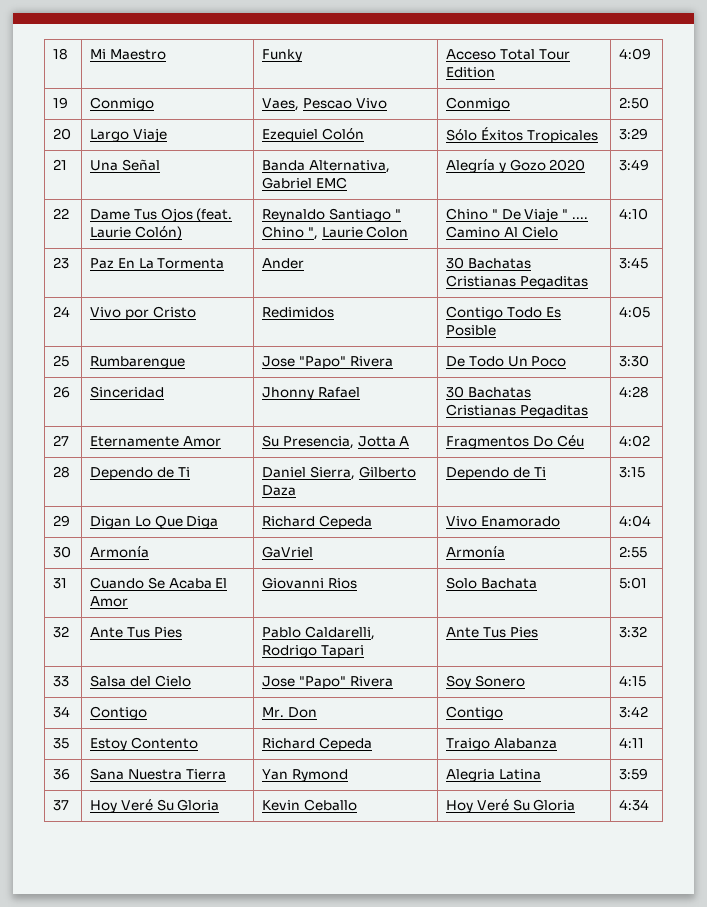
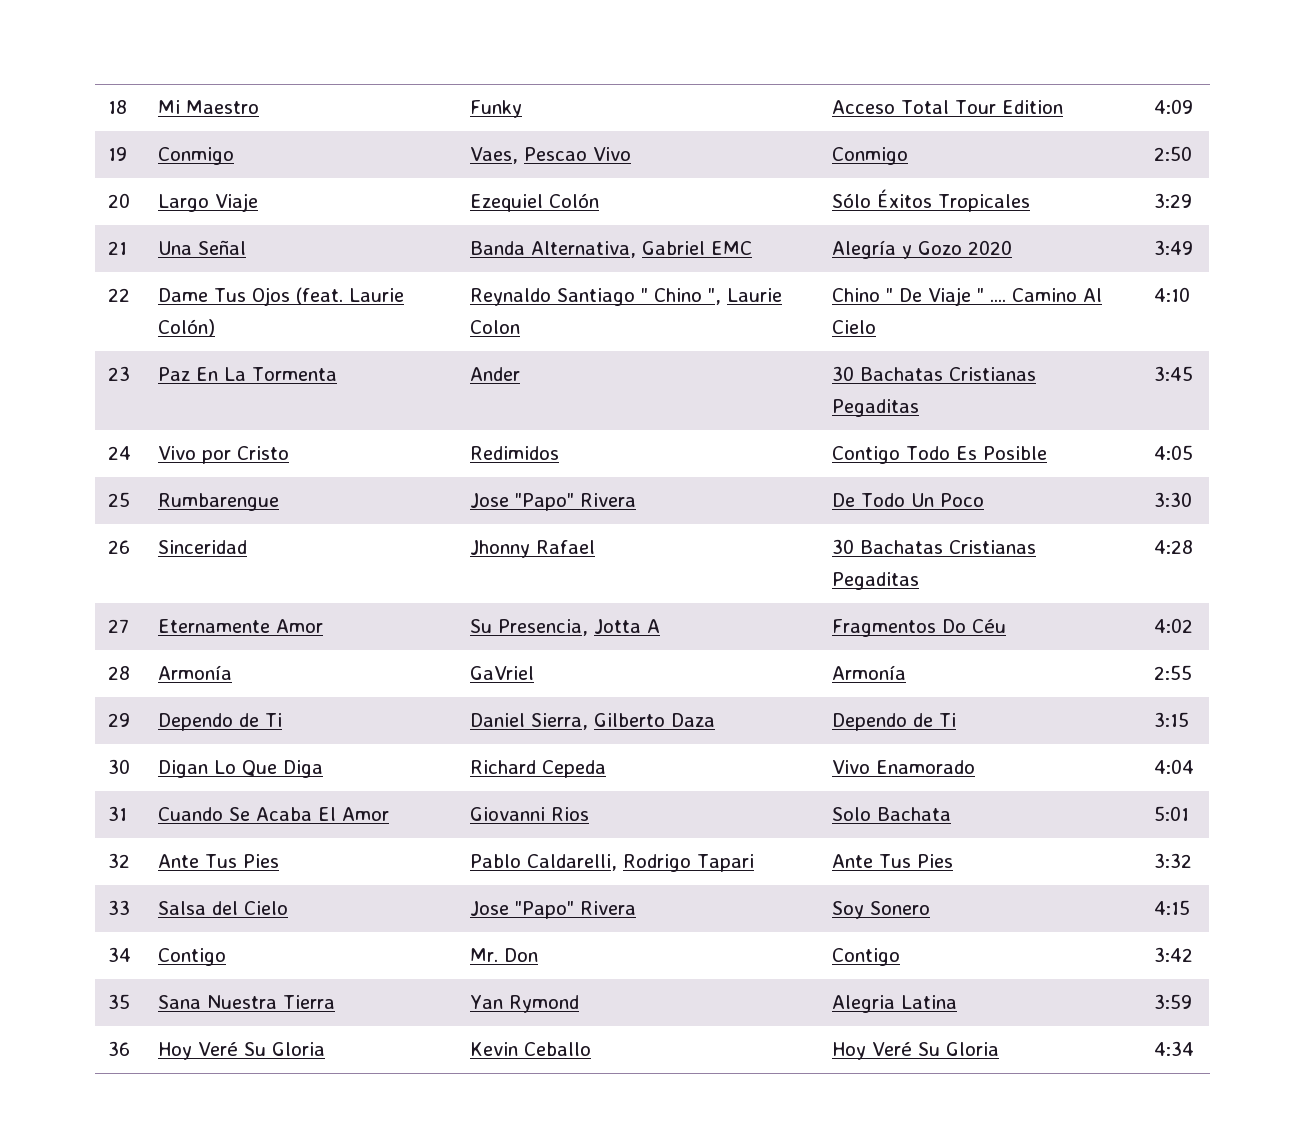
- 28 | Dependo de Ti | Daniel Sierra, Gilberto Daza | Dependo de Ti | 3:15
+ 28 | Armonía | GaVriel | Armonía | 2:55
+ 29 | Dependo de Ti | Daniel Sierra, Gilberto Daza | Dependo de Ti | 3:15
- 29 | Digan Lo Que Diga | Richard Cepeda | Vivo Enamorado | 4:04
+ 30 | Digan Lo Que Diga | Richard Cepeda | Vivo Enamorado | 4:04
- 30 | Armonía | GaVriel | Armonía | 2:55
- 35 | Estoy Contento | Richard Cepeda | Traigo Alabanza | 4:11
- 36 | Sana Nuestra Tierra | Yan Rymond | Alegria Latina | 3:59
+ 35 | Sana Nuestra Tierra | Yan Rymond | Alegria Latina | 3:59
- 37 | Hoy Veré Su Gloria | Kevin Ceballo | Hoy Veré Su Gloria | 4:34
+ 36 | Hoy Veré Su Gloria | Kevin Ceballo | Hoy Veré Su Gloria | 4:34

